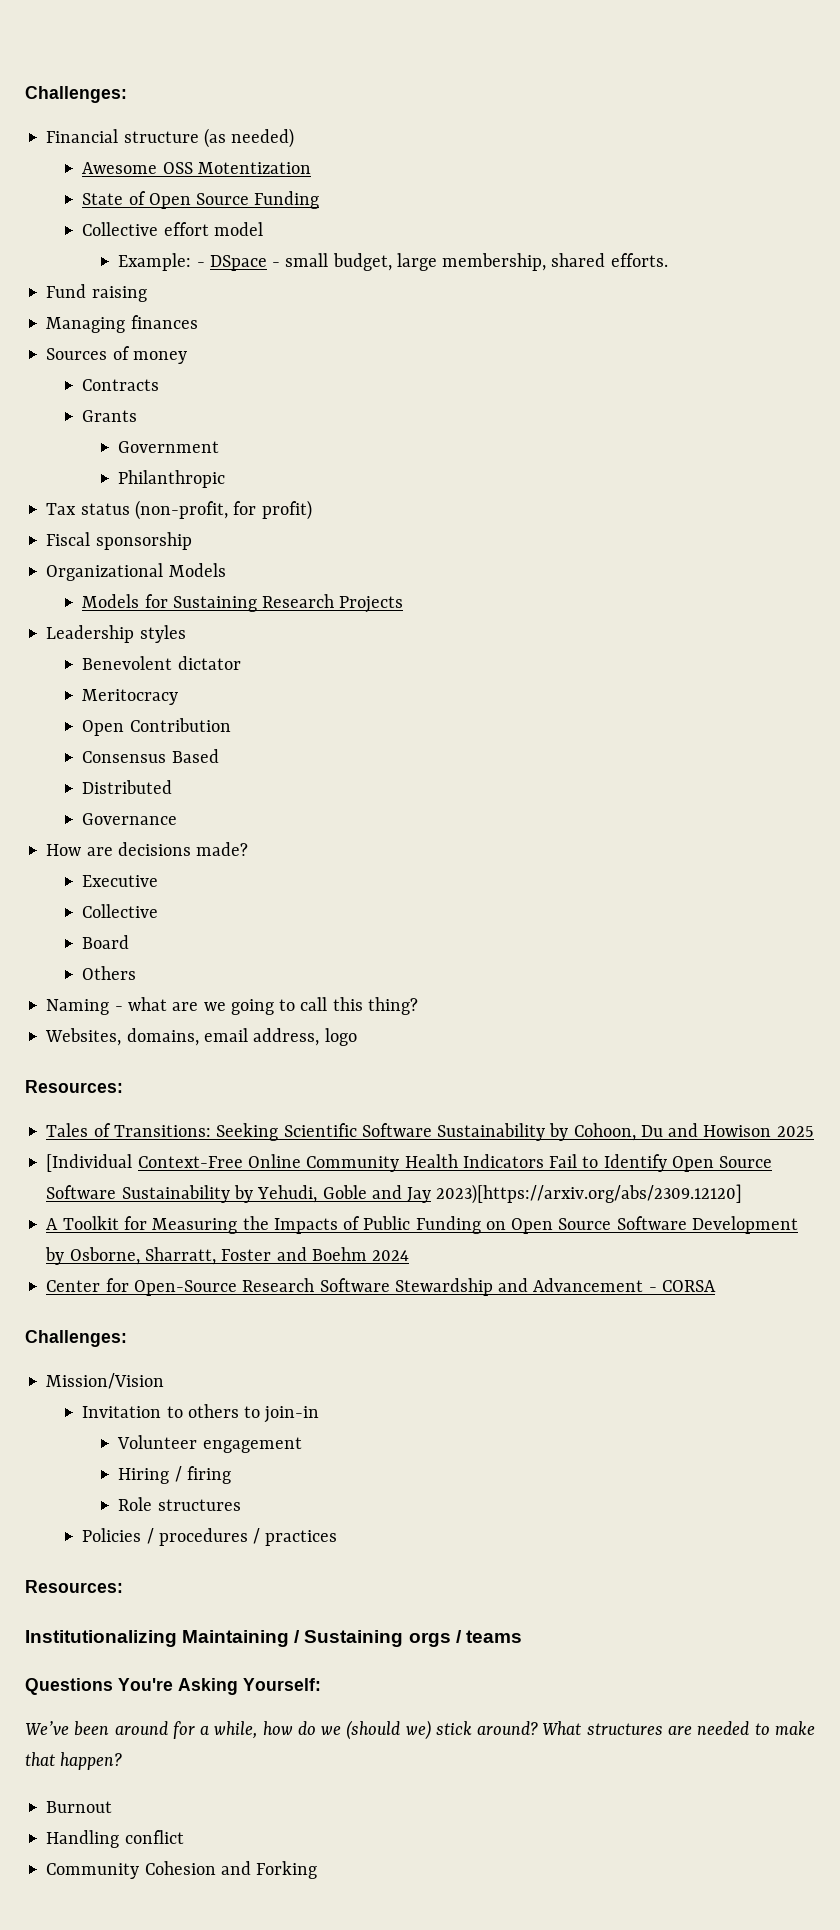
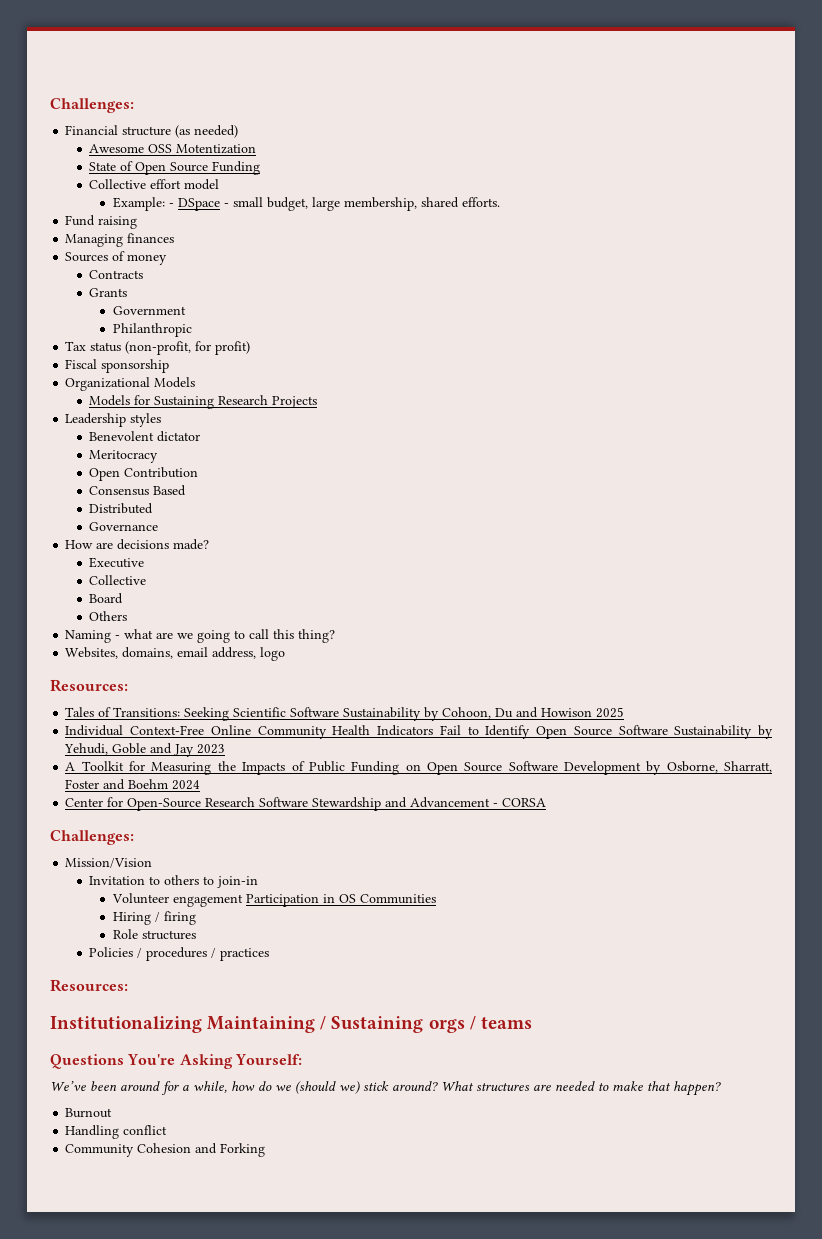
- [Individual Context-Free Online Community Health Indicators Fail to Identify Open Source Software Sustainability by Yehudi, Goble and Jay 2023)[https://arxiv.org/abs/2309.12120]
+ Individual Context-Free Online Community Health Indicators Fail to Identify Open Source Software Sustainability by Yehudi, Goble and Jay 2023
- Volunteer engagement
+ Volunteer engagement Participation in OS Communities

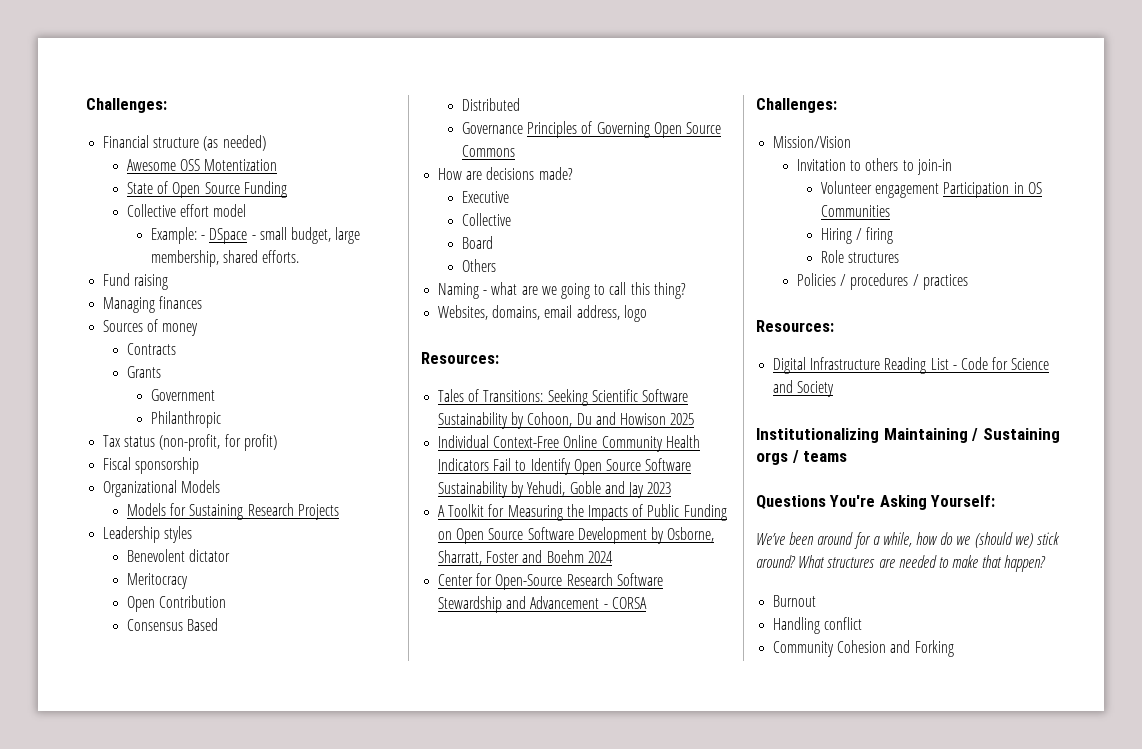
- Governance
+ Governance Principles of Governing Open Source Commons
+ Digital Infrastructure Reading List - Code for Science and Society

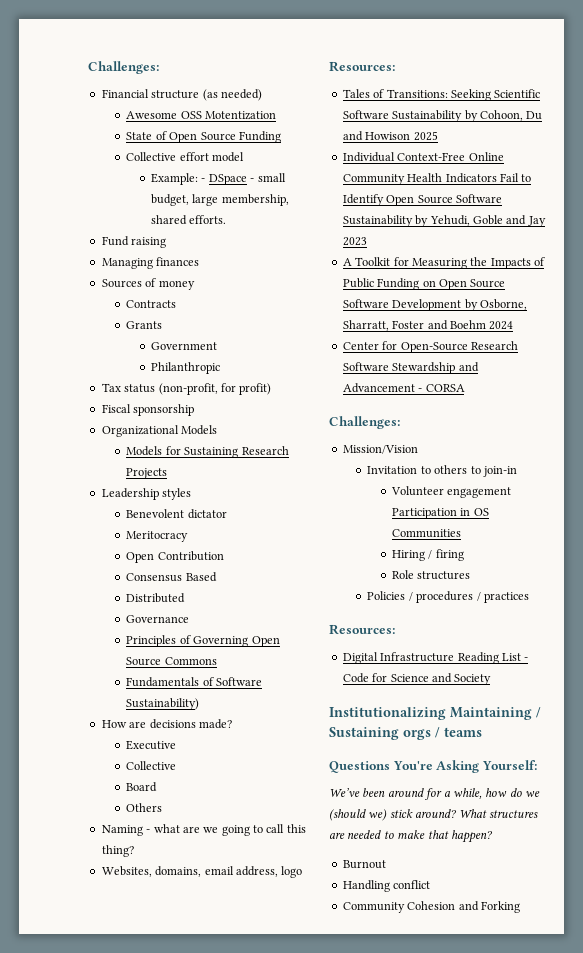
- Governance Principles of Governing Open Source Commons
+ Governance
+ Principles of Governing Open Source Commons
+ Fundamentals of Software Sustainability)

